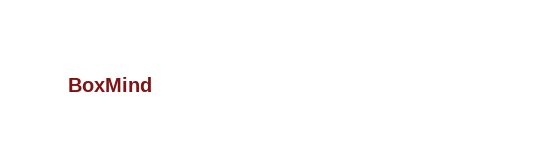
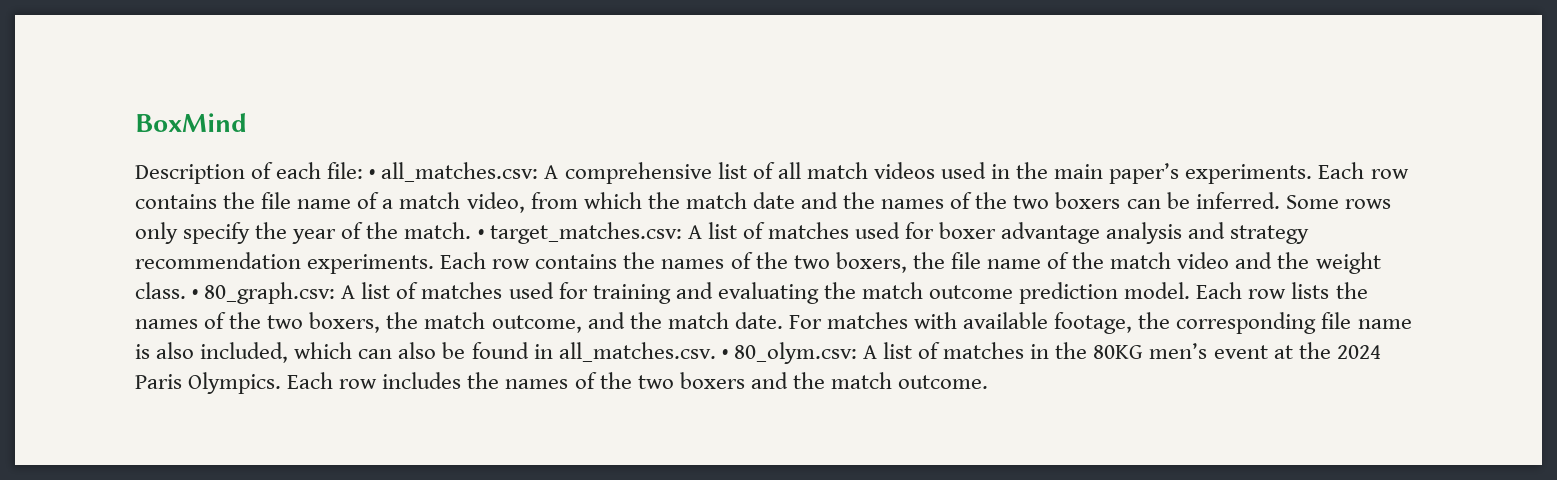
+ Description of each file: • all_matches.csv: A comprehensive list of all match videos used in the main paper’s experiments. Each row contains the file name of a match video, from which the match date and the names of the two boxers can be inferred. Some rows only specify the year of the match. • target_matches.csv: A list of matches used for boxer advantage analysis and strategy recommendation experiments. Each row contains the names of the two boxers, the file name of the match video and the weight class. • 80_graph.csv: A list of matches used for training and evaluating the match outcome prediction model. Each row lists the names of the two boxers, the match outcome, and the match date. For matches with available footage, the corresponding file name is also included, which can also be found in all_matches.csv. • 80_olym.csv: A list of matches in the 80KG men’s event at the 2024 Paris Olympics. Each row includes the names of the two boxers and the match outcome.

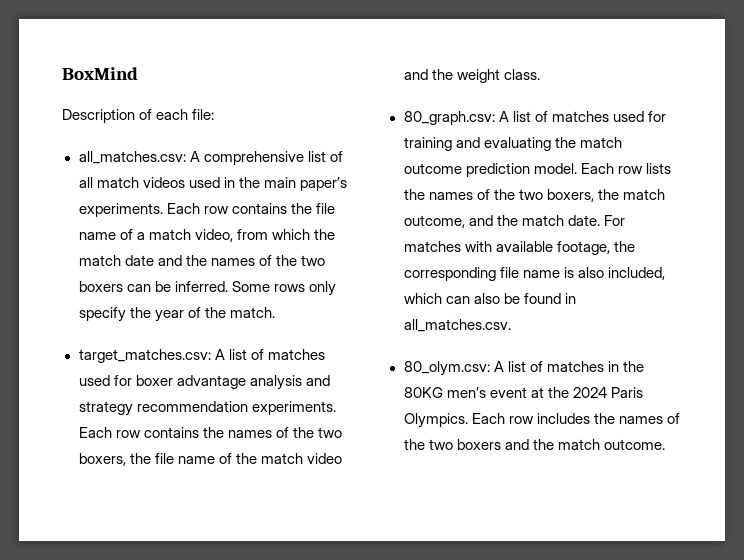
- Description of each file: • all_matches.csv: A comprehensive list of all match videos used in the main paper’s experiments.
+ Description of each file:
+ all_matches.csv: A comprehensive list of all match videos used in the main paper’s experiments.
- Some rows only specify the year of the match. • target_matches.csv: A list of matches used for boxer advantage analysis and strategy recommendation experiments.
+ Some rows only specify the year of the match.
+ target_matches.csv: A list of matches used for boxer advantage analysis and strategy recommendation experiments.
- Each row contains the names of the two boxers, the file name of the match video and the weight class. • 80_graph.csv: A list of matches used for training and evaluating the match outcome prediction model.
+ Each row contains the names of the two boxers, the file name of the match video and the weight class.
+ 80_graph.csv: A list of matches used for training and evaluating the match outcome prediction model.
- For matches with available footage, the corresponding file name is also included, which can also be found in all_matches.csv. • 80_olym.csv: A list of matches in the 80KG men’s event at the 2024 Paris Olympics.
+ For matches with available footage, the corresponding file name is also included, which can also be found in all_matches.csv.
+ 80_olym.csv: A list of matches in the 80KG men’s event at the 2024 Paris Olympics.

